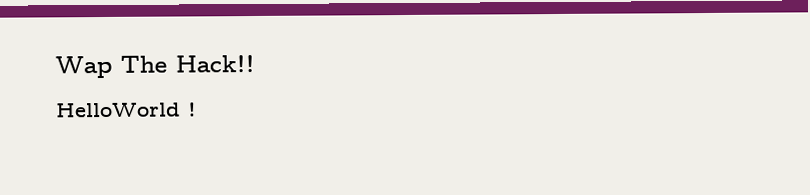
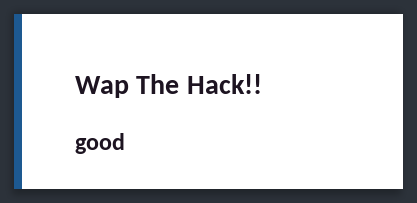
- HelloWorld !
+ good

